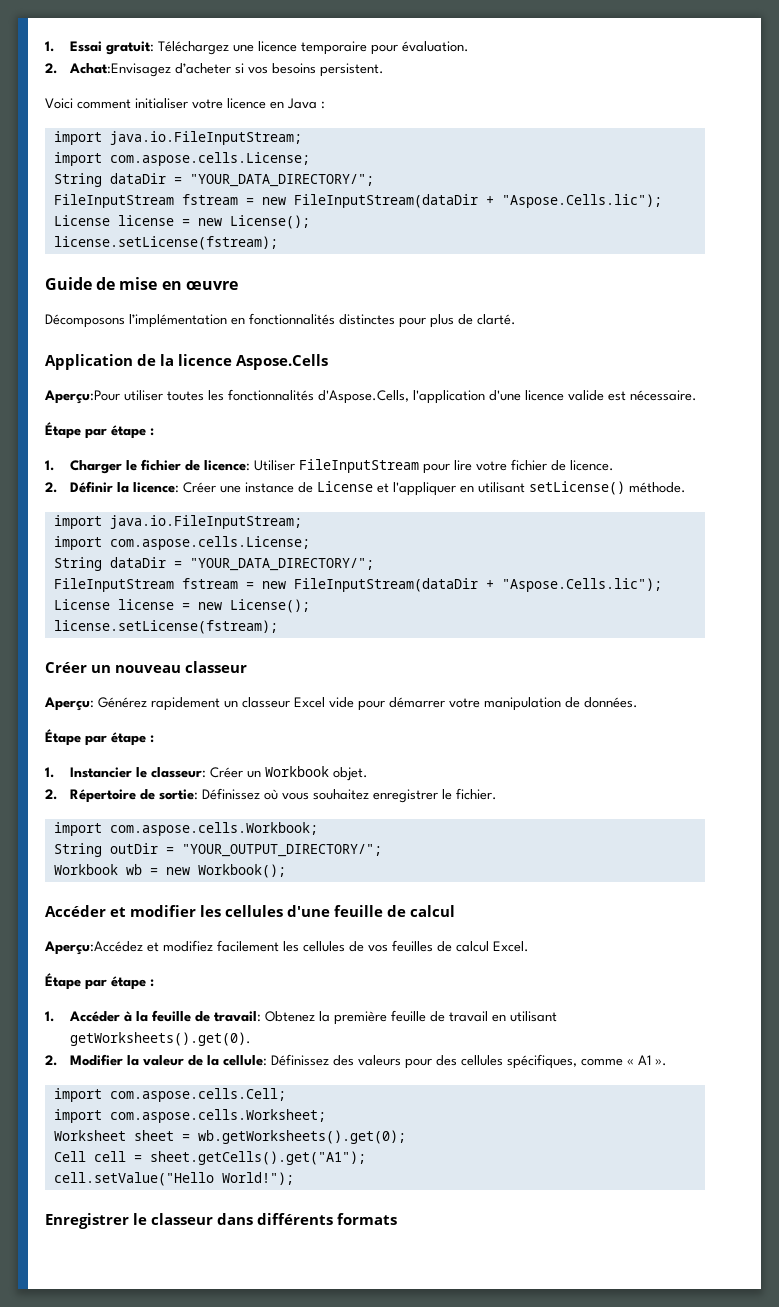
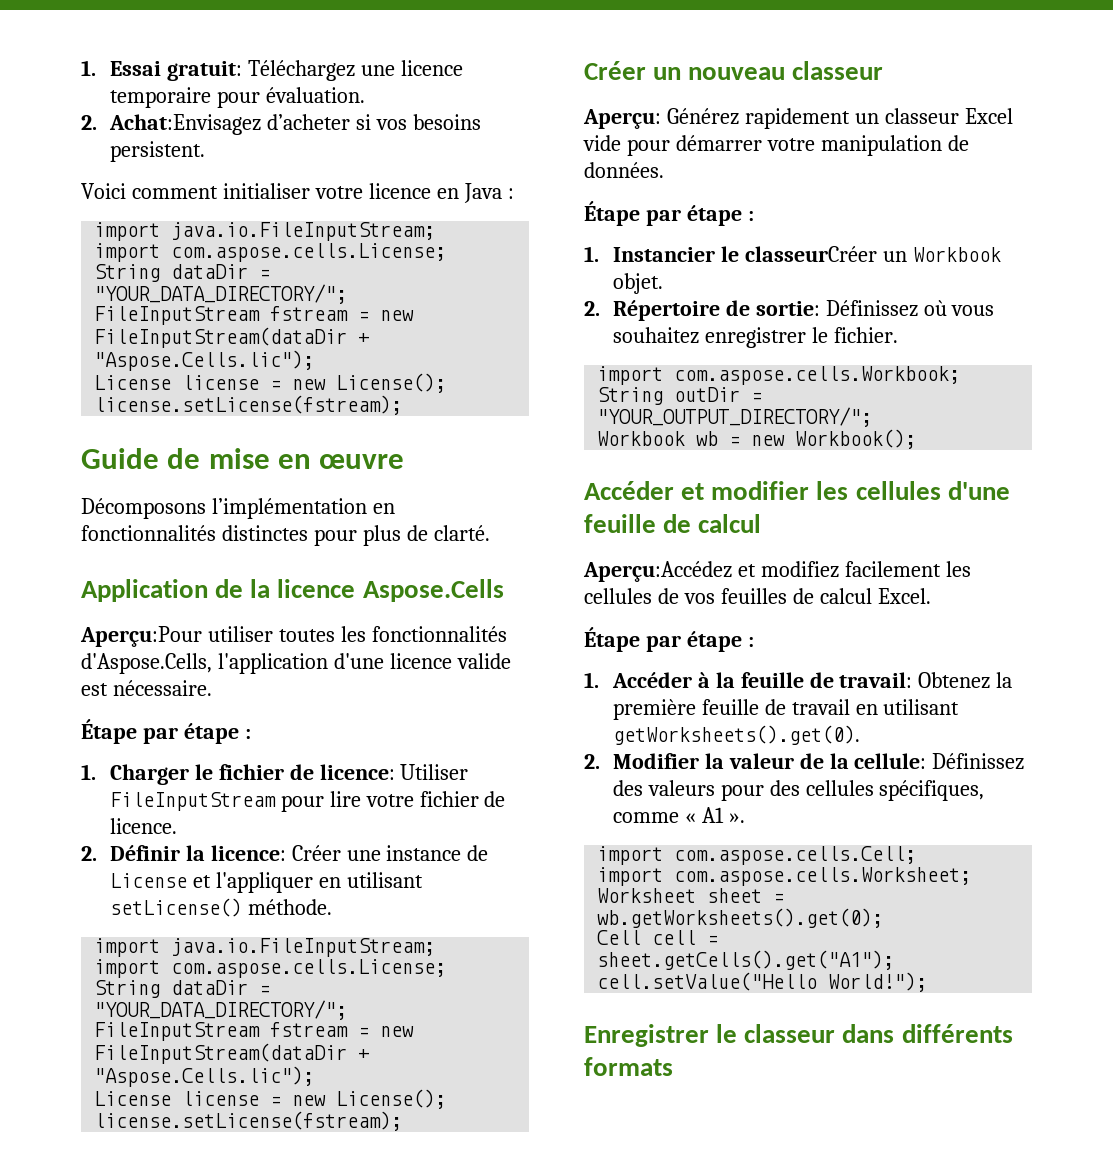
- 1. Instancier le classeur: Créer un Workbook objet.
+ 1. Instancier le classeurCréer un Workbook objet.

